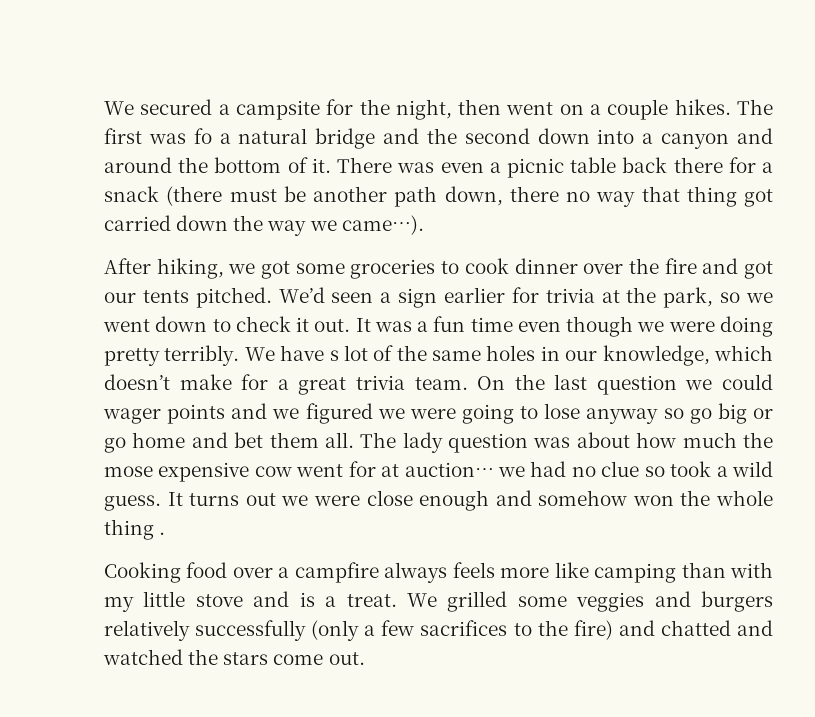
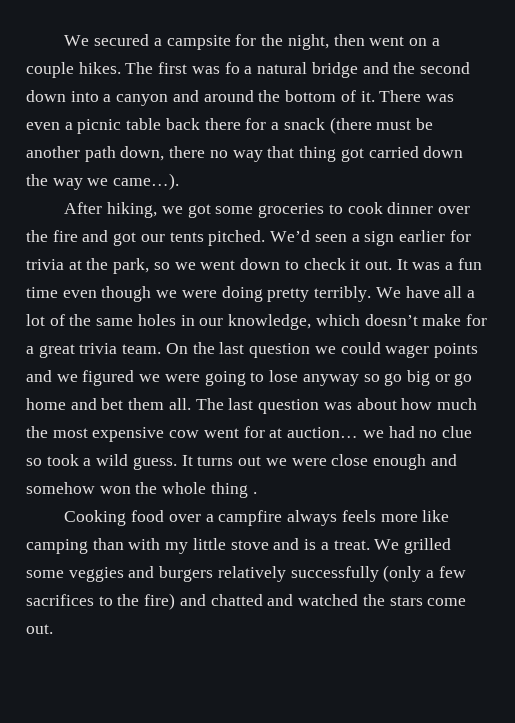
- We have s lot of the same holes in our knowledge, which doesn’t make for a great trivia team.
+ We have all a lot of the same holes in our knowledge, which doesn’t make for a great trivia team.
- The lady question was about how much the mose expensive cow went for at auction… we had no clue so took a wild guess.
+ The last question was about how much the most expensive cow went for at auction… we had no clue so took a wild guess.

